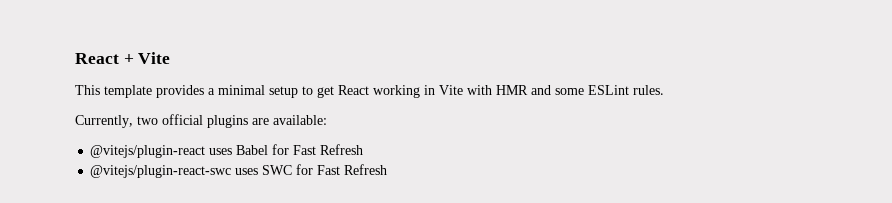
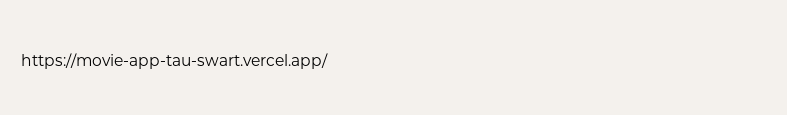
- React + Vite
- This template provides a minimal setup to get React working in Vite with HMR and some ESLint rules.
- Currently, two official plugins are available:
- @vitejs/plugin-react uses Babel for Fast Refresh
- @vitejs/plugin-react-swc uses SWC for Fast Refresh
+ https://movie-app-tau-swart.vercel.app/

